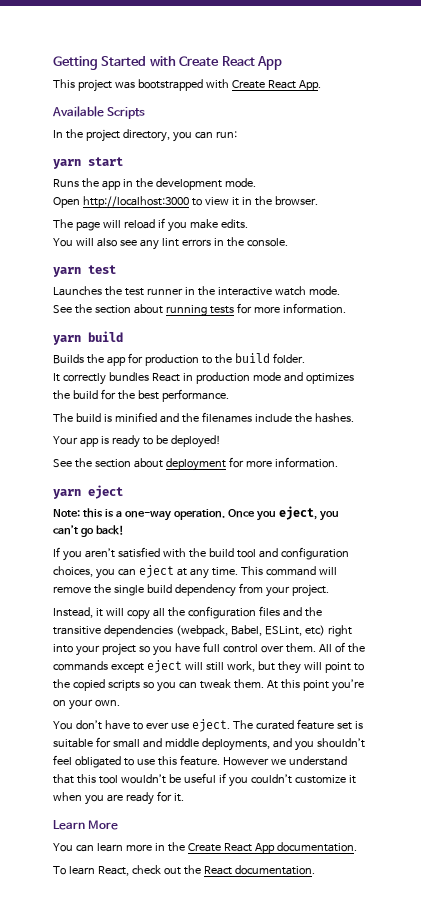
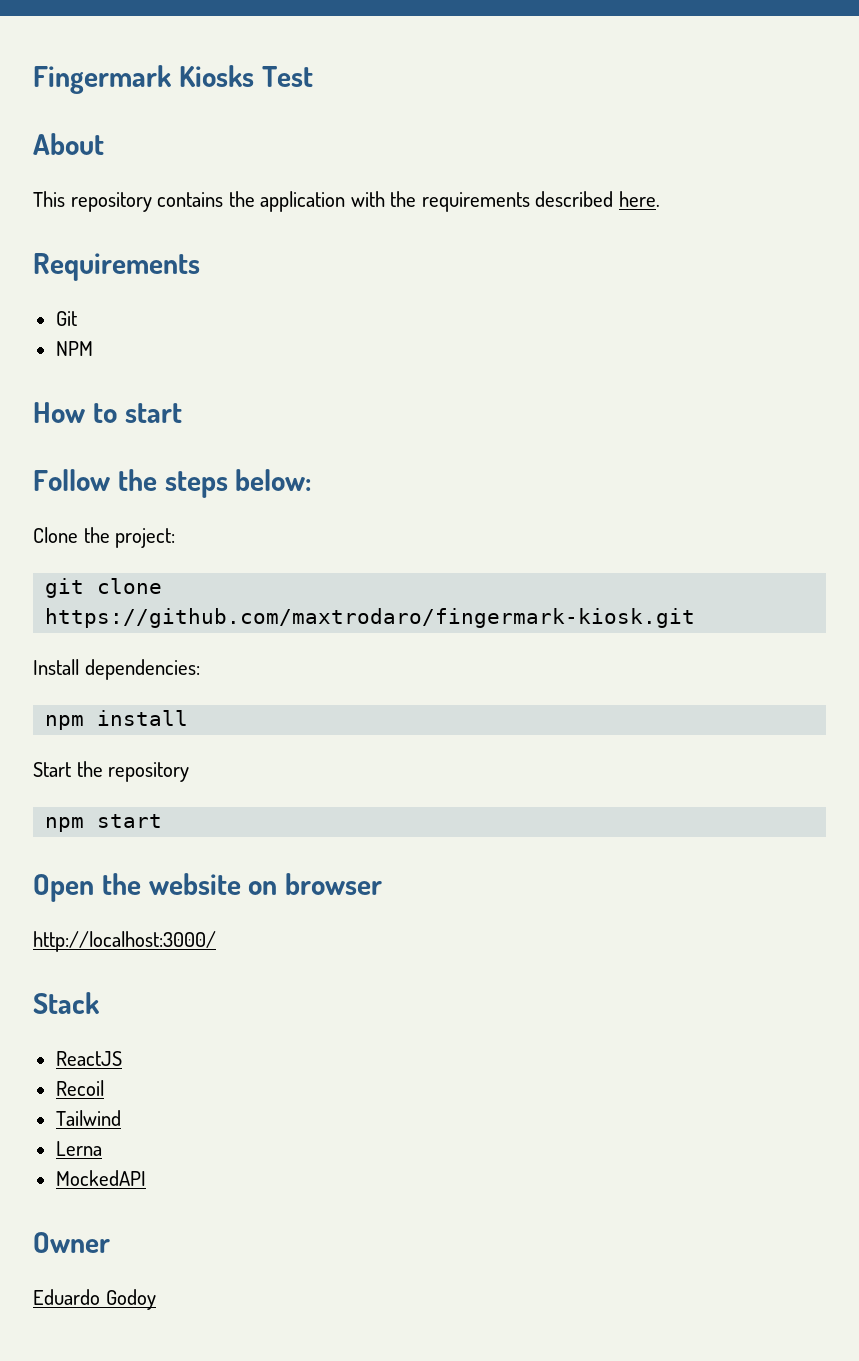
- Getting Started with Create React App
- This project was bootstrapped with Create React App.
- Available Scripts
- In the project directory, you can run:
- yarn start
- Runs the app in the development mode.
- Open http://localhost:3000 to view it in the browser.
- The page will reload if you make edits.
- You will also see any lint errors in the console.
- yarn test
- Launches the test runner in the interactive watch mode.
- See the section about running tests for more information.
- yarn build
- Builds the app for production to the build folder.
- It correctly bundles React in production mode and optimizes the build for the best performance.
- The build is minified and the filenames include the hashes.
- Your app is ready to be deployed!
- See the section about deployment for more information.
- yarn eject
- Note: this is a one-way operation. Once you eject, you can’t go back!
- If you aren’t satisfied with the build tool and configuration choices, you can eject at any time. This command will remove the single build dependency from your project.
- Instead, it will copy all the configuration files and the transitive dependencies (webpack, Babel, ESLint, etc) right into your project so you have full control over them. All of the commands except eject will still work, but they will point to the copied scripts so you can tweak them. At this point you’re on your own.
- You don’t have to ever use eject. The curated feature set is suitable for small and middle deployments, and you shouldn’t feel obligated to use this feature. However we understand that this tool wouldn’t be useful if you couldn’t customize it when you are ready for it.
- Learn More
- You can learn more in the Create React App documentation.
- To learn React, check out the React documentation.
+ Fingermark Kiosks Test
+ About
+ This repository contains the application with the requirements described here.
+ Requirements
+ Git
+ NPM
+ How to start
+ Follow the steps below:
+ Clone the project:
+ git clone https://github.com/maxtrodaro/fingermark-kiosk.git
+ Install dependencies:
+ npm install
+ Start the repository
+ npm start
+ Open the website on browser
+ http://localhost:3000/
+ Stack
+ ReactJS
+ Recoil
+ Tailwind
+ Lerna
+ MockedAPI
+ Owner
+ Eduardo Godoy

